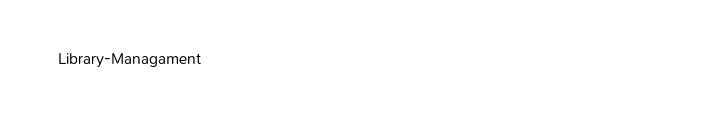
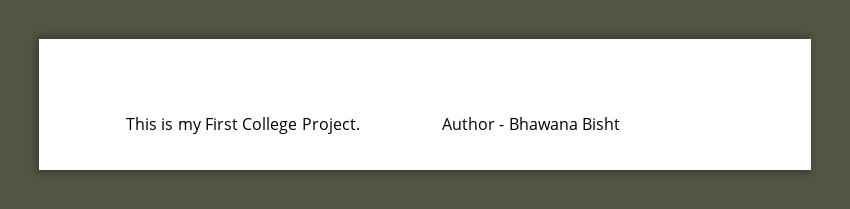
- Library-Managament
+ This is my First College Project. Author - Bhawana Bisht

